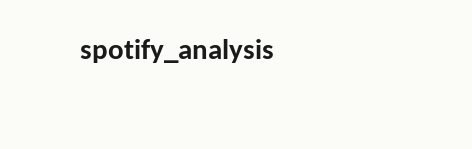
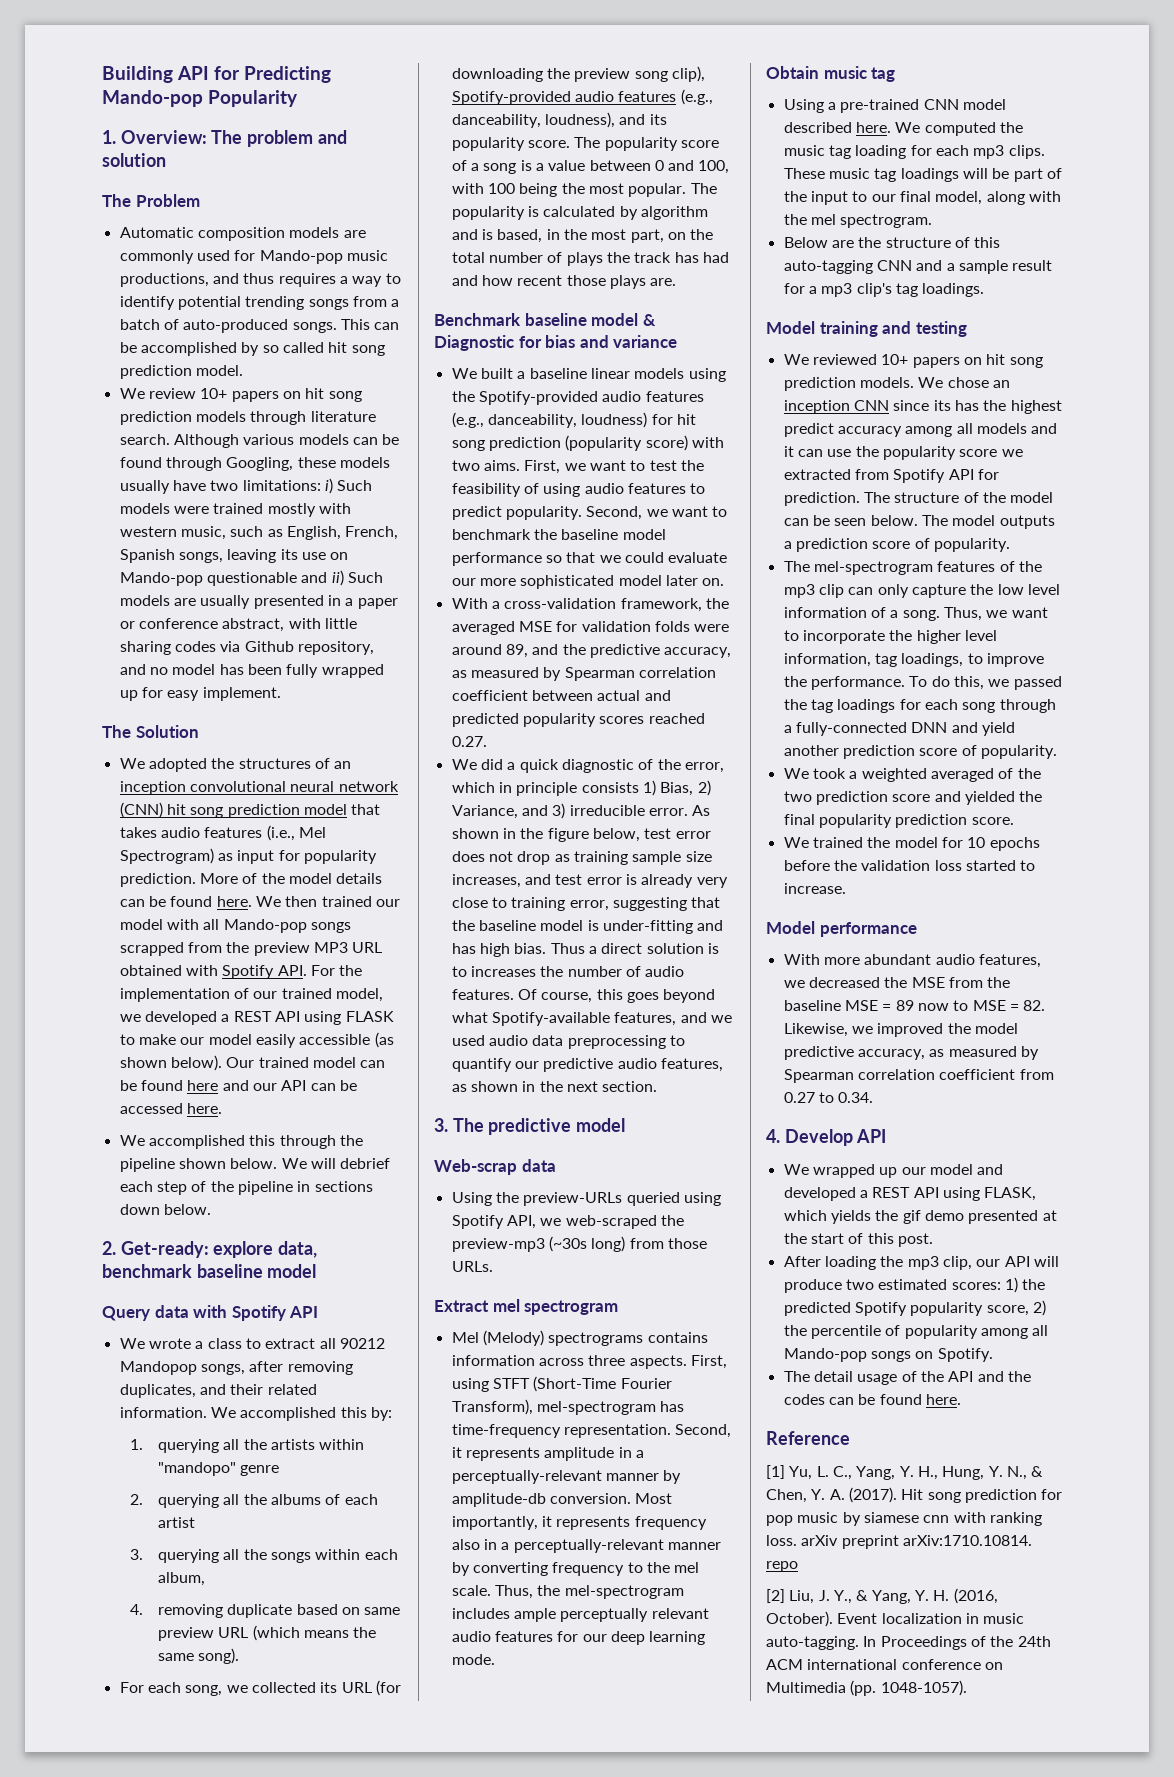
- spotify_analysis
+ Building API for Predicting Mando-pop Popularity
+ 1. Overview: The problem and solution
+ The Problem
+ Automatic composition models are commonly used for Mando-pop music productions, and thus requires a way to identify potential trending songs from a batch of auto-produced songs. This can be accomplished by so called hit song prediction model.
+ We review 10+ papers on hit song prediction models through literature search. Although various models can be found through Googling, these models usually have two limitations: i) Such models were trained mostly with western music, such as English, French, Spanish songs, leaving its use on Mando-pop questionable and ii) Such models are usually presented in a paper or conference abstract, with little sharing codes via Github repository, and no model has been fully wrapped up for easy implement.
+ The Solution
+ We adopted the structures of an inception convolutional neural network (CNN) hit song prediction model that takes audio features (i.e., Mel Spectrogram) as input for popularity prediction. More of the model details can be found here. We then trained our model with all Mando-pop songs scrapped from the preview MP3 URL obtained with Spotify API. For the implementation of our trained model, we developed a REST API using FLASK to make our model easily accessible (as shown below). Our trained model can be found here and our API can be accessed here.
+ We accomplished this through the pipeline shown below. We will debrief each step of the pipeline in sections down below.
+ 2. Get-ready: explore data, benchmark baseline model
+ Query data with Spotify API
+ We wrote a class to extract all 90212 Mandopop songs, after removing duplicates, and their related information. We accomplished this by:
+ 1. querying all the artists within "mandopo" genre
+ 2. querying all the albums of each artist
+ 3. querying all the songs within each album,
+ 4. removing duplicate based on same preview URL (which means the same song).
+ For each song, we collected its URL (for downloading the preview song clip), Spotify-provided audio features (e.g., danceability, loudness), and its popularity score. The popularity score of a song is a value between 0 and 100, with 100 being the most popular. The popularity is calculated by algorithm and is based, in the most part, on the total number of plays the track has had and how recent those plays are.
+ Benchmark baseline model & Diagnostic for bias and variance
+ We built a baseline linear models using the Spotify-provided audio features (e.g., danceability, loudness) for hit song prediction (popularity score) with two aims. First, we want to test the feasibility of using audio features to predict popularity. Second, we want to benchmark the baseline model performance so that we could evaluate our more sophisticated model later on.
+ With a cross-validation framework, the averaged MSE for validation folds were around 89, and the predictive accuracy, as measured by Spearman correlation coefficient between actual and predicted popularity scores reached 0.27.
+ We did a quick diagnostic of the error, which in principle consists 1) Bias, 2) Variance, and 3) irreducible error. As shown in the figure below, test error does not drop as training sample size increases, and test error is already very close to training error, suggesting that the baseline model is under-fitting and has high bias. Thus a direct solution is to increases the number of audio features. Of course, this goes beyond what Spotify-available features, and we used audio data preprocessing to quantify our predictive audio features, as shown in the next section.
+ 3. The predictive model
+ Web-scrap data
+ Using the preview-URLs queried using Spotify API, we web-scraped the preview-mp3 (~30s long) from those URLs.
+ Extract mel spectrogram
+ Mel (Melody) spectrograms contains information across three aspects. First, using STFT (Short-Time Fourier Transform), mel-spectrogram has time-frequency representation. Second, it represents amplitude in a perceptually-relevant manner by amplitude-db conversion. Most importantly, it represents frequency also in a perceptually-relevant manner by converting frequency to the mel scale. Thus, the mel-spectrogram includes ample perceptually relevant audio features for our deep learning mode.
+ Obtain music tag
+ Using a pre-trained CNN model described here. We computed the music tag loading for each mp3 clips. These music tag loadings will be part of the input to our final model, along with the mel spectrogram.
+ Below are the structure of this auto-tagging CNN and a sample result for a mp3 clip's tag loadings.
+ Model training and testing
+ We reviewed 10+ papers on hit song prediction models. We chose an inception CNN since its has the highest predict accuracy among all models and it can use the popularity score we extracted from Spotify API for prediction. The structure of the model can be seen below. The model outputs a prediction score of popularity.
+ The mel-spectrogram features of the mp3 clip can only capture the low level information of a song. Thus, we want to incorporate the higher level information, tag loadings, to improve the performance. To do this, we passed the tag loadings for each song through a fully-connected DNN and yield another prediction score of popularity.
+ We took a weighted averaged of the two prediction score and yielded the final popularity prediction score.
+ We trained the model for 10 epochs before the validation loss started to increase.
+ Model performance
+ With more abundant audio features, we decreased the MSE from the baseline MSE = 89 now to MSE = 82. Likewise, we improved the model predictive accuracy, as measured by Spearman correlation coefficient from 0.27 to 0.34.
+ 4. Develop API
+ We wrapped up our model and developed a REST API using FLASK, which yields the gif demo presented at the start of this post.
+ After loading the mp3 clip, our API will produce two estimated scores: 1) the predicted Spotify popularity score, 2) the percentile of popularity among all Mando-pop songs on Spotify.
+ The detail usage of the API and the codes can be found here.
+ Reference
+ [1] Yu, L. C., Yang, Y. H., Hung, Y. N., & Chen, Y. A. (2017). Hit song prediction for pop music by siamese cnn with ranking loss. arXiv preprint arXiv:1710.10814. repo
+ [2] Liu, J. Y., & Yang, Y. H. (2016, October). Event localization in music auto-tagging. In Proceedings of the 24th ACM international conference on Multimedia (pp. 1048-1057).

